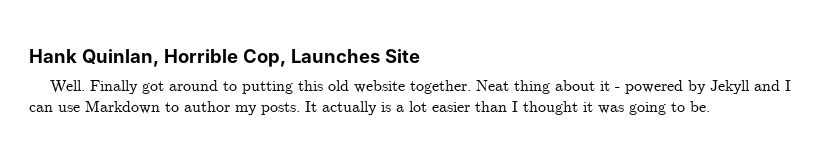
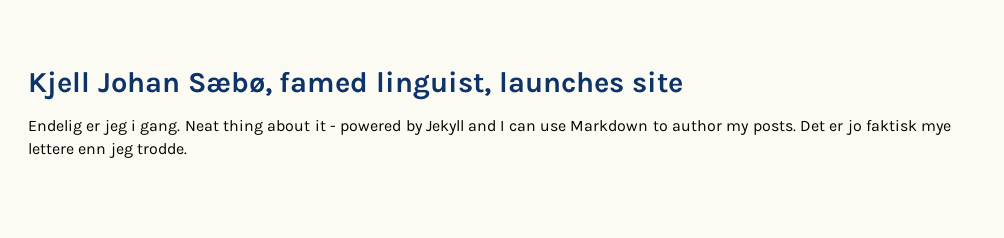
- Hank Quinlan, Horrible Cop, Launches Site
- Well. Finally got around to putting this old website together.
+ Kjell Johan Sæbø, famed linguist, launches site
+ Endelig er jeg i gang.
- It actually is a lot easier than I thought it was going to be.
+ Det er jo faktisk mye lettere enn jeg trodde.

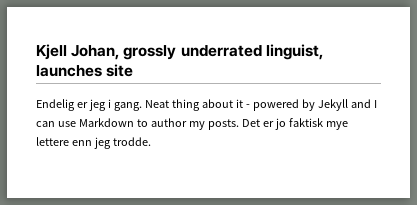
- Kjell Johan Sæbø, famed linguist, launches site
+ Kjell Johan, grossly underrated linguist, launches site

